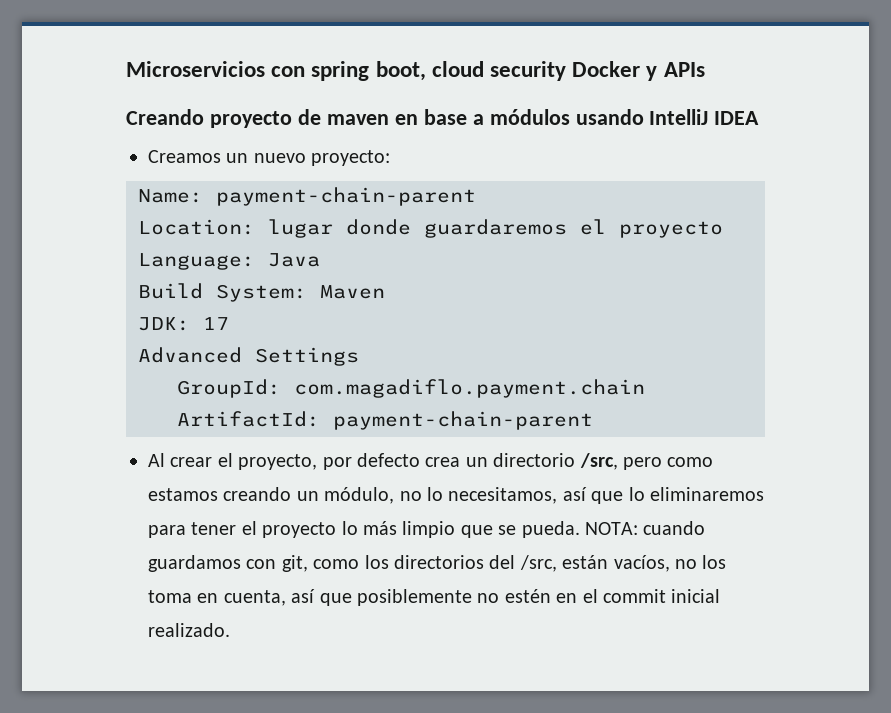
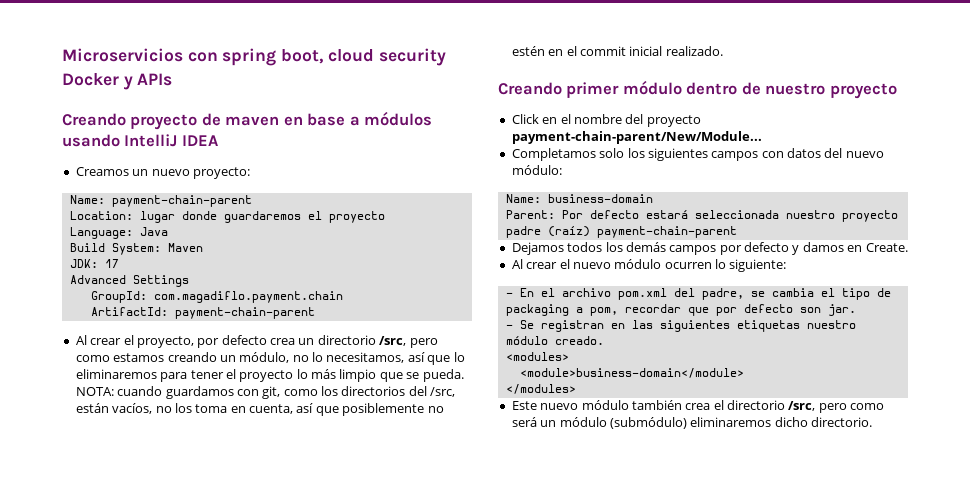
+ Creando primer módulo dentro de nuestro proyecto
+ Click en el nombre del proyecto payment-chain-parent/New/Module...
+ Completamos solo los siguientes campos con datos del nuevo módulo:
+ Name: business-domain
+ Parent: Por defecto estará seleccionada nuestro proyecto padre (raíz) payment-chain-parent
+ Dejamos todos los demás campos por defecto y damos en Create.
+ Al crear el nuevo módulo ocurren lo siguiente:
+ - En el archivo pom.xml del padre, se cambia el tipo de packaging a pom, recordar que por defecto son jar.
+ - Se registran en las siguientes etiquetas nuestro módulo creado.
+ <modules>
+ <module>business-domain</module>
+ </modules>
+ Este nuevo módulo también crea el directorio /src, pero como será un módulo (submódulo) eliminaremos dicho directorio.

